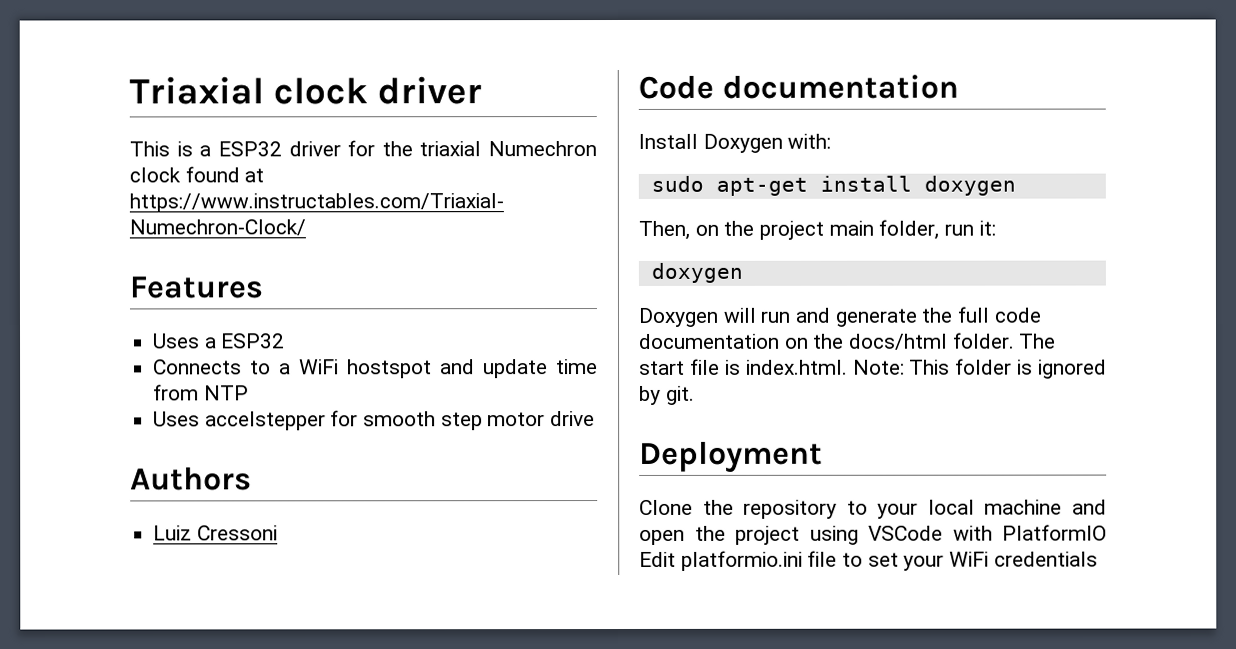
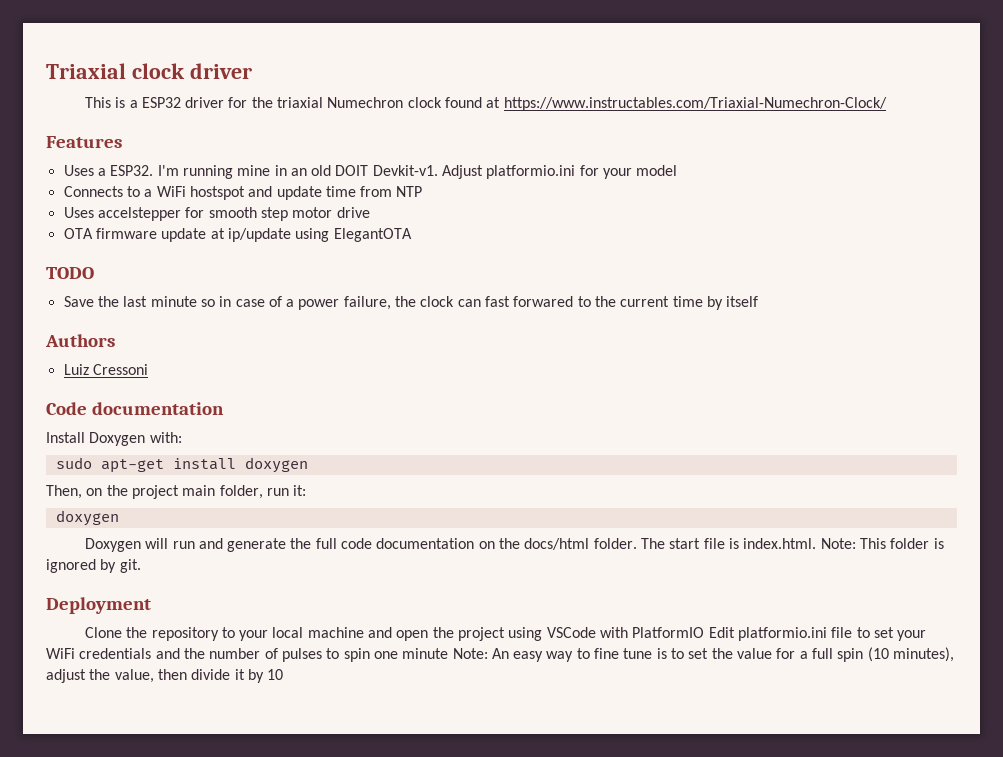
- Uses a ESP32
+ Uses a ESP32. I'm running mine in an old DOIT Devkit-v1. Adjust platformio.ini for your model
+ OTA firmware update at ip/update using ElegantOTA
+ TODO
+ Save the last minute so in case of a power failure, the clock can fast forwared to the current time by itself
- Clone the repository to your local machine and open the project using VSCode with PlatformIO Edit platformio.ini file to set your WiFi credentials
+ Clone the repository to your local machine and open the project using VSCode with PlatformIO Edit platformio.ini file to set your WiFi credentials and the number of pulses to spin one minute Note: An easy way to fine tune is to set the value for a full spin (10 minutes), adjust the value, then divide it by 10

